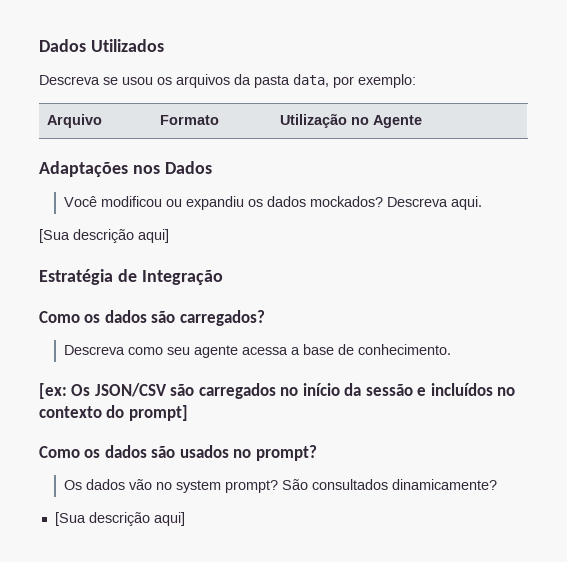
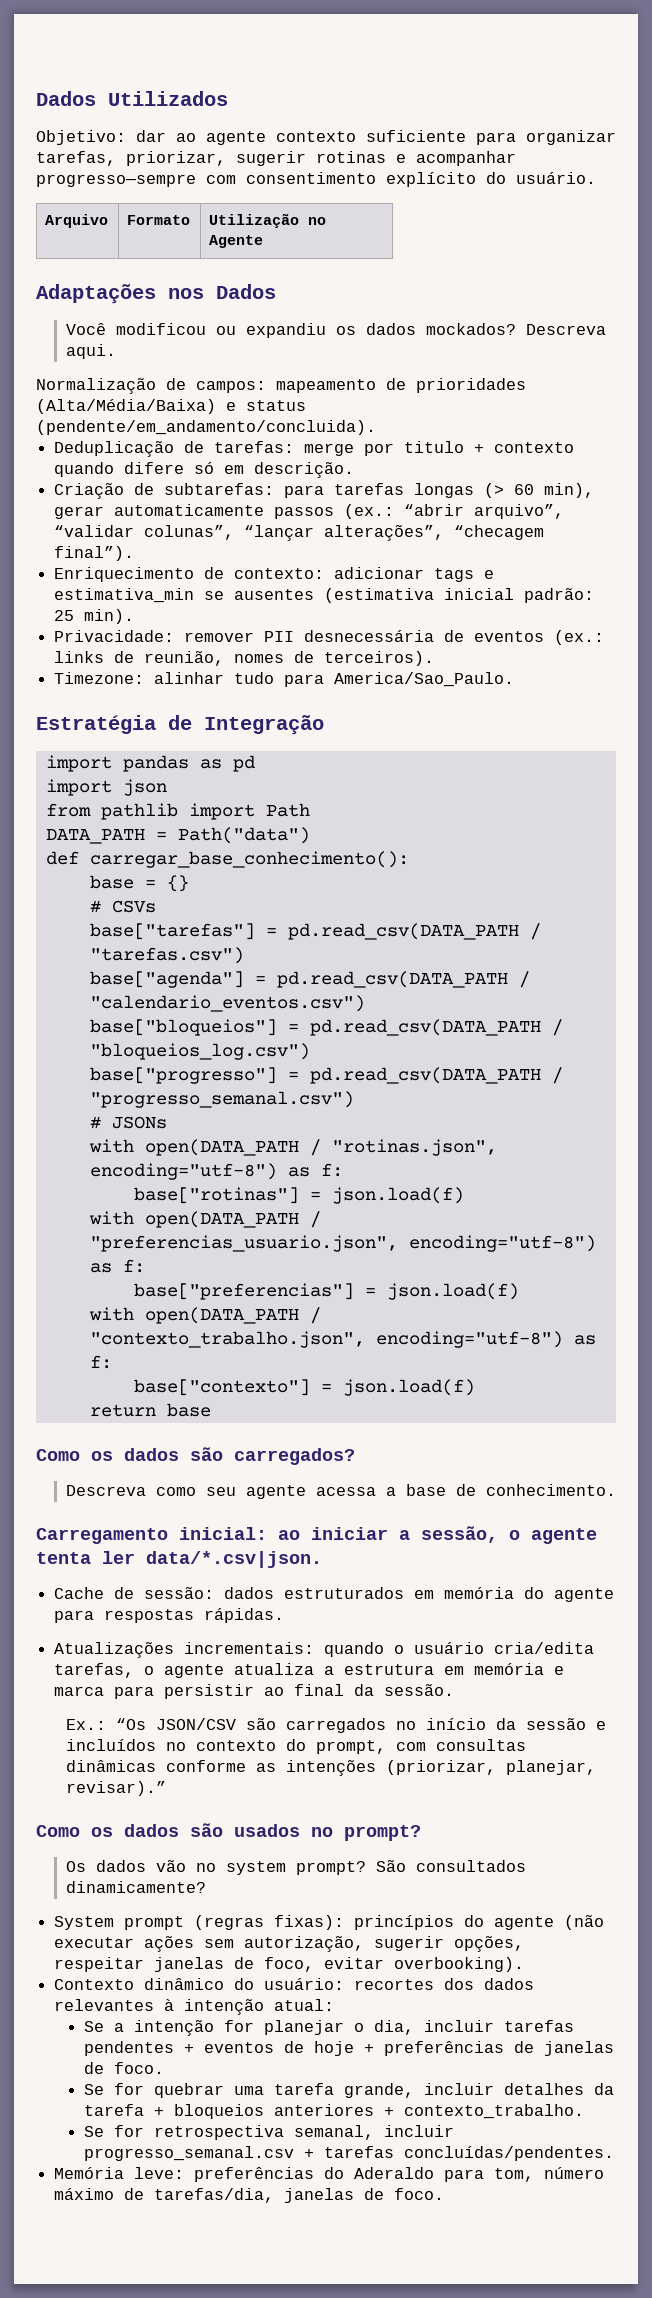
- Descreva se usou os arquivos da pasta data, por exemplo:
+ Objetivo: dar ao agente contexto suficiente para organizar tarefas, priorizar, sugerir rotinas e acompanhar progresso—sempre com consentimento explícito do usuário.
  Descreva aqui.
- [Sua descrição aqui]
+ Normalização de campos: mapeamento de prioridades (Alta/Média/Baixa) e status (pendente/em_andamento/concluida).
+ Deduplicação de tarefas: merge por titulo + contexto quando difere só em descrição.
+ Criação de subtarefas: para tarefas longas (> 60 min), gerar automaticamente passos (ex.: “abrir arquivo”, “validar colunas”, “lançar alterações”, “checagem final”).
+ Enriquecimento de contexto: adicionar tags e estimativa_min se ausentes (estimativa inicial padrão: 25 min).
+ Privacidade: remover PII desnecessária de eventos (ex.: links de reunião, nomes de terceiros).
+ Timezone: alinhar tudo para America/Sao_Paulo.
  Estratégia de Integração
+ import pandas as pd
+ import json
+ from pathlib import Path
+ DATA_PATH = Path("data")
+ def carregar_base_conhecimento():
+ base = {}
+ # CSVs
+ base["tarefas"] = pd.read_csv(DATA_PATH / "tarefas.csv")
+ base["agenda"] = pd.read_csv(DATA_PATH / "calendario_eventos.csv")
+ base["bloqueios"] = pd.read_csv(DATA_PATH / "bloqueios_log.csv")
+ base["progresso"] = pd.read_csv(DATA_PATH / "progresso_semanal.csv")
+ # JSONs
+ with open(DATA_PATH / "rotinas.json", encoding="utf-8") as f:
+ base["rotinas"] = json.load(f)
+ with open(DATA_PATH / "preferencias_usuario.json", encoding="utf-8") as f:
+ base["preferencias"] = json.load(f)
+ with open(DATA_PATH / "contexto_trabalho.json", encoding="utf-8") as f:
+ base["contexto"] = json.load(f)
+ return base
- [ex: Os JSON/CSV são carregados no início da sessão e incluídos no contexto do prompt]
+ Carregamento inicial: ao iniciar a sessão, o agente tenta ler data/*.csv|json.
+ Cache de sessão: dados estruturados em memória do agente para respostas rápidas.
+ Atualizações incrementais: quando o usuário cria/edita tarefas, o agente atualiza a estrutura em memória e marca para persistir ao final da sessão.
+ Ex.: “Os JSON/CSV são carregados no início da sessão e incluídos no contexto do prompt, com consultas dinâmicas conforme as intenções (priorizar, planejar, revisar).”
  São consultados dinamicamente?
- [Sua descrição aqui]
+ System prompt (regras fixas): princípios do agente (não executar ações sem autorização, sugerir opções, respeitar janelas de foco, evitar overbooking).
+ Contexto dinâmico do usuário: recortes dos dados relevantes à intenção atual:
+ Se a intenção for planejar o dia, incluir tarefas pendentes + eventos de hoje + preferências de janelas de foco.
+ Se for quebrar uma tarefa grande, incluir detalhes da tarefa + bloqueios anteriores + contexto_trabalho.
+ Se for retrospectiva semanal, incluir progresso_semanal.csv + tarefas concluídas/pendentes.
+ Memória leve: preferências do Aderaldo para tom, número máximo de tarefas/dia, janelas de foco.

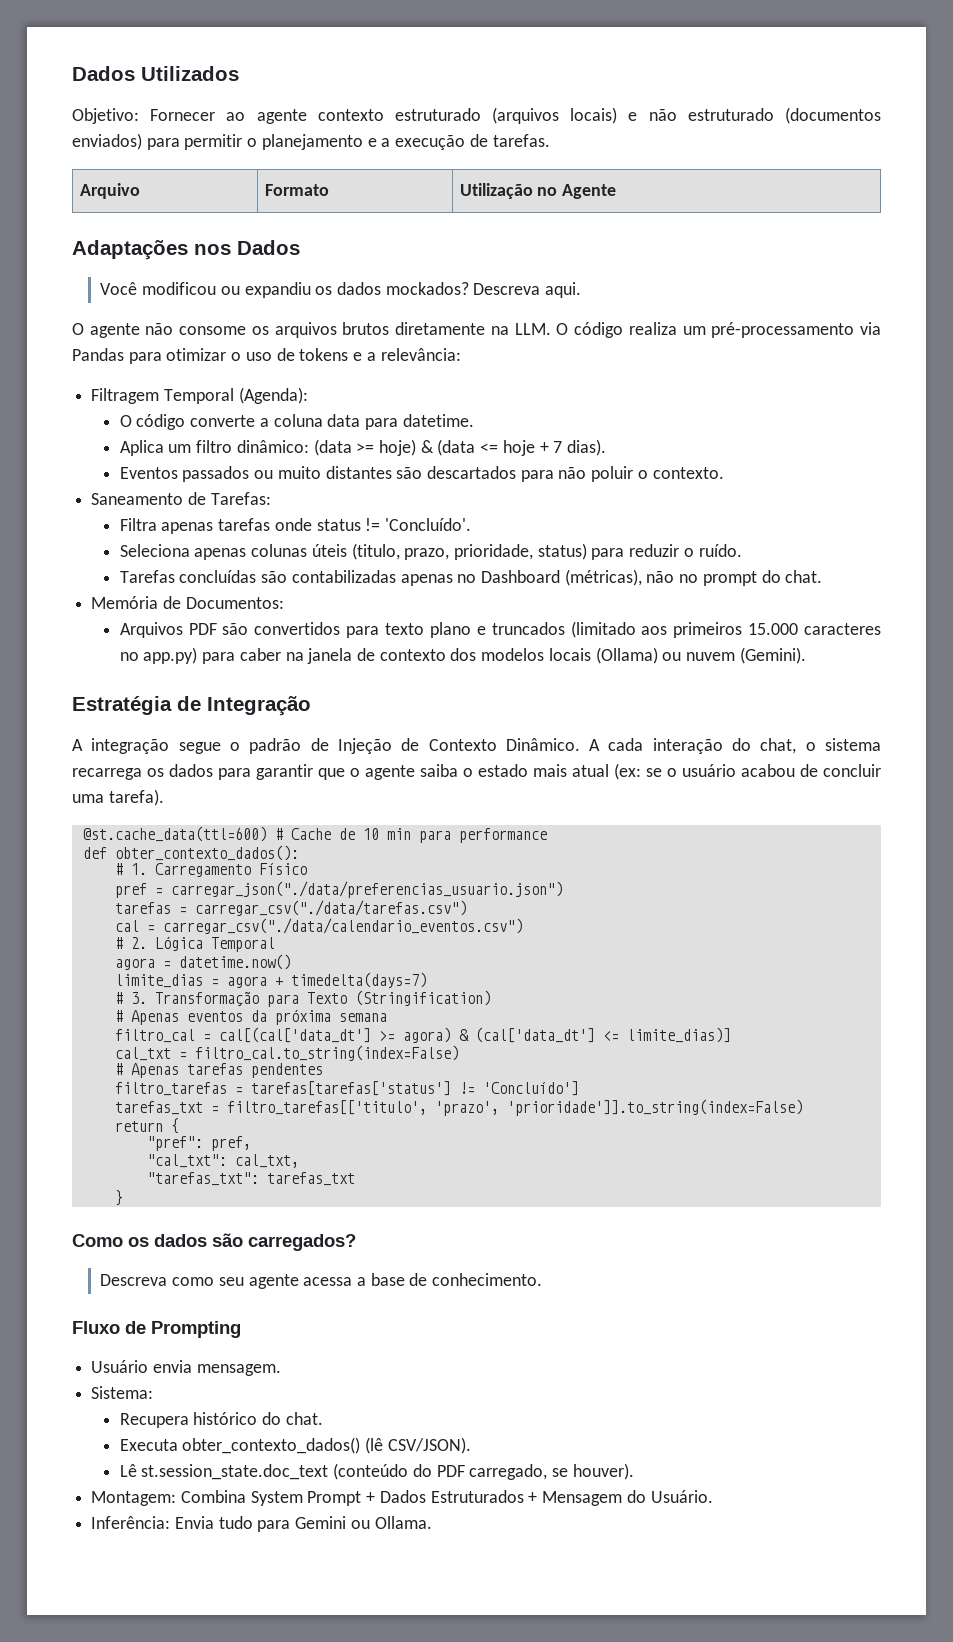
- Objetivo: dar ao agente contexto suficiente para organizar tarefas, priorizar, sugerir rotinas e acompanhar progresso—sempre com consentimento explícito do usuário.
+ Objetivo: Fornecer ao agente contexto estruturado (arquivos locais) e não estruturado (documentos enviados) para permitir o planejamento e a execução de tarefas.
- Normalização de campos: mapeamento de prioridades (Alta/Média/Baixa) e status (pendente/em_andamento/concluida).
- Deduplicação de tarefas: merge por titulo + contexto quando difere só em descrição.
- Criação de subtarefas: para tarefas longas (> 60 min), gerar automaticamente passos (ex.: “abrir arquivo”, “validar colunas”, “lançar alterações”, “checagem final”).
- Enriquecimento de contexto: adicionar tags e estimativa_min se ausentes (estimativa inicial padrão: 25 min).
- Privacidade: remover PII desnecessária de eventos (ex.: links de reunião, nomes de terceiros).
- Timezone: alinhar tudo para America/Sao_Paulo.
+ O agente não consome os arquivos brutos diretamente na LLM. O código realiza um pré-processamento via Pandas para otimizar o uso de tokens e a relevância:
+ Filtragem Temporal (Agenda):
+ O código converte a coluna data para datetime.
+ Aplica um filtro dinâmico: (data >= hoje) & (data <= hoje + 7 dias).
+ Eventos passados ou muito distantes são descartados para não poluir o contexto.
+ Saneamento de Tarefas:
+ Filtra apenas tarefas onde status != 'Concluído'.
+ Seleciona apenas colunas úteis (titulo, prazo, prioridade, status) para reduzir o ruído.
+ Tarefas concluídas são contabilizadas apenas no Dashboard (métricas), não no prompt do chat.
+ Memória de Documentos:
+ Arquivos PDF são convertidos para texto plano e truncados (limitado aos primeiros 15.000 caracteres no app.py) para caber na janela de contexto dos modelos locais (Ollama) ou nuvem (Gemini).
  Estratégia de Integração
- import pandas as pd
- import json
- from pathlib import Path
- DATA_PATH = Path("data")
- def carregar_base_conhecimento():
- base = {}
- # CSVs
- base["tarefas"] = pd.read_csv(DATA_PATH / "tarefas.csv")
- base["agenda"] = pd.read_csv(DATA_PATH / "calendario_eventos.csv")
- base["bloqueios"] = pd.read_csv(DATA_PATH / "bloqueios_log.csv")
- base["progresso"] = pd.read_csv(DATA_PATH / "progresso_semanal.csv")
- # JSONs
- with open(DATA_PATH / "rotinas.json", encoding="utf-8") as f:
- base["rotinas"] = json.load(f)
- with open(DATA_PATH / "preferencias_usuario.json", encoding="utf-8") as f:
- base["preferencias"] = json.load(f)
- with open(DATA_PATH / "contexto_trabalho.json", encoding="utf-8") as f:
- base["contexto"] = json.load(f)
- return base
+ A integração segue o padrão de Injeção de Contexto Dinâmico. A cada interação do chat, o sistema recarrega os dados para garantir que o agente saiba o estado mais atual (ex: se o usuário acabou de concluir uma tarefa).
+ @st.cache_data(ttl=600) # Cache de 10 min para performance
+ def obter_contexto_dados():
+ # 1. Carregamento Físico
+ pref = carregar_json("./data/preferencias_usuario.json")
+ tarefas = carregar_csv("./data/tarefas.csv")
+ cal = carregar_csv("./data/calendario_eventos.csv")
+ # 2. Lógica Temporal
+ agora = datetime.now()
+ limite_dias = agora + timedelta(days=7)
+ # 3. Transformação para Texto (Stringification)
+ # Apenas eventos da próxima semana
+ filtro_cal = cal[(cal['data_dt'] >= agora) & (cal['data_dt'] <= limite_dias)]
+ cal_txt = filtro_cal.to_string(index=False)
+ # Apenas tarefas pendentes
+ filtro_tarefas = tarefas[tarefas['status'] != 'Concluído']
+ tarefas_txt = filtro_tarefas[['titulo', 'prazo', 'prioridade']].to_string(index=False)
+ return {
+ "pref": pref,
+ "cal_txt": cal_txt,
+ "tarefas_txt": tarefas_txt
+ }
- Carregamento inicial: ao iniciar a sessão, o agente tenta ler data/*.csv|json.
- Cache de sessão: dados estruturados em memória do agente para respostas rápidas.
- Atualizações incrementais: quando o usuário cria/edita tarefas, o agente atualiza a estrutura em memória e marca para persistir ao final da sessão.
- Ex.: “Os JSON/CSV são carregados no início da sessão e incluídos no contexto do prompt, com consultas dinâmicas conforme as intenções (priorizar, planejar, revisar).”
- Como os dados são usados no prompt?
- Os dados vão no system prompt? São consultados dinamicamente?
- System prompt (regras fixas): princípios do agente (não executar ações sem autorização, sugerir opções, respeitar janelas de foco, evitar overbooking).
- Contexto dinâmico do usuário: recortes dos dados relevantes à intenção atual:
- Se a intenção for planejar o dia, incluir tarefas pendentes + eventos de hoje + preferências de janelas de foco.
- Se for quebrar uma tarefa grande, incluir detalhes da tarefa + bloqueios anteriores + contexto_trabalho.
- Se for retrospectiva semanal, incluir progresso_semanal.csv + tarefas concluídas/pendentes.
- Memória leve: preferências do Aderaldo para tom, número máximo de tarefas/dia, janelas de foco.
+ Fluxo de Prompting
+ Usuário envia mensagem.
+ Sistema:
+ Recupera histórico do chat.
+ Executa obter_contexto_dados() (lê CSV/JSON).
+ Lê st.session_state.doc_text (conteúdo do PDF carregado, se houver).
+ Montagem: Combina System Prompt + Dados Estruturados + Mensagem do Usuário.
+ Inferência: Envia tudo para Gemini ou Ollama.

